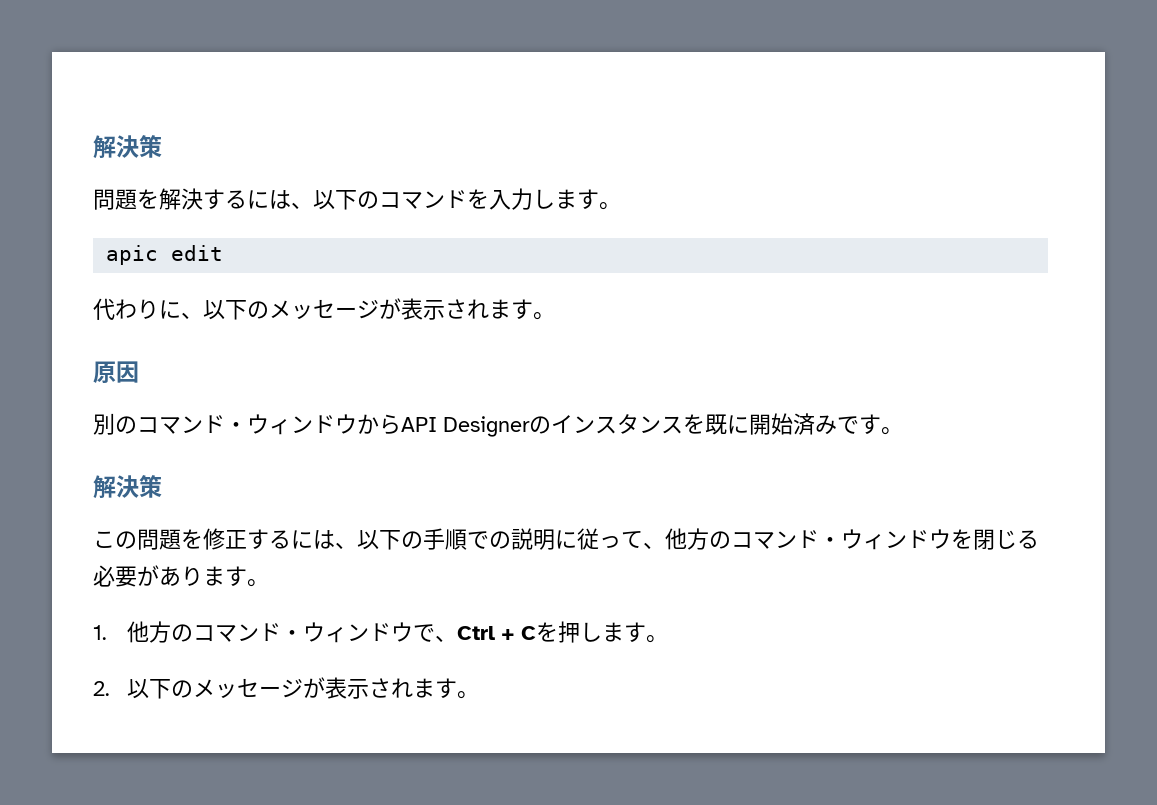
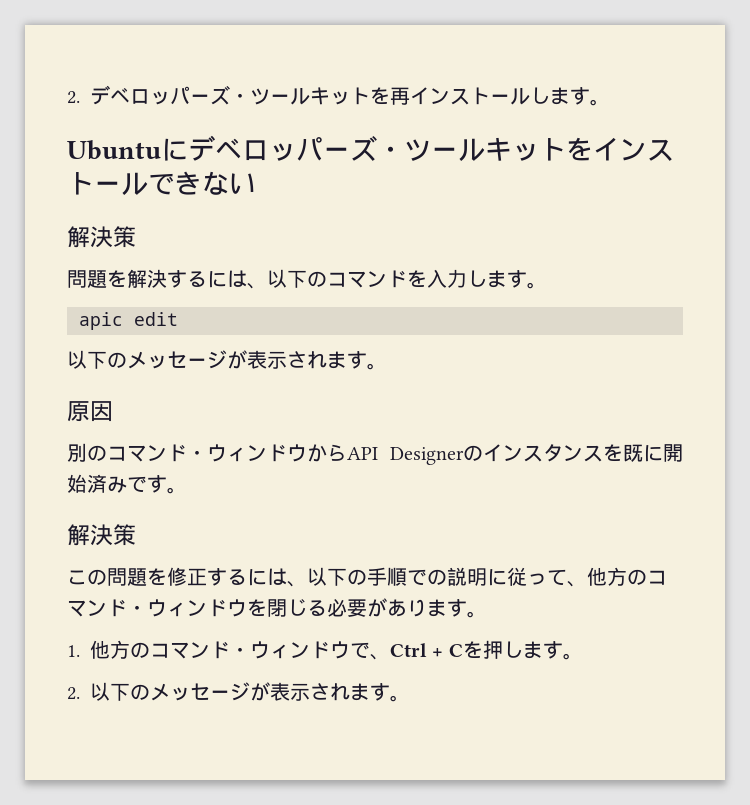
+ 2.デベロッパーズ・ツールキットを再インストールします。
+ Ubuntuにデベロッパーズ・ツールキットをインストールできない
  apic edit
- 代わりに、以下のメッセージが表示されます。
+ 以下のメッセージが表示されます。

